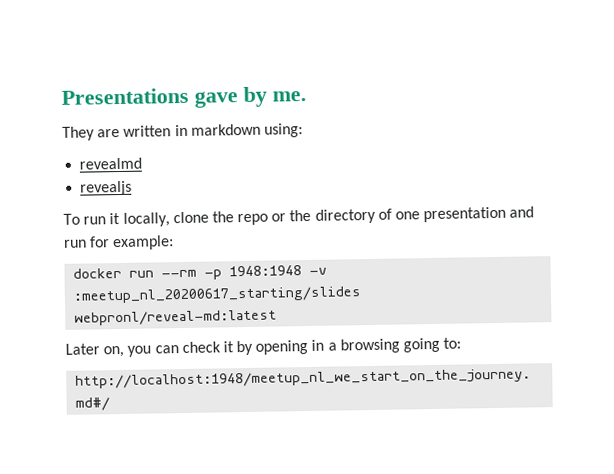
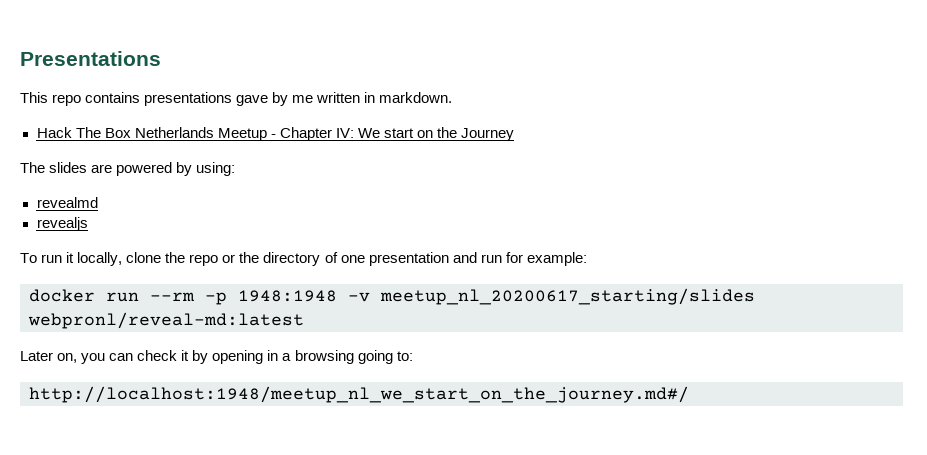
- Presentations gave by me.
- They are written in markdown using:
+ Presentations
+ This repo contains presentations gave by me written in markdown.
+ Hack The Box Netherlands Meetup - Chapter IV: We start on the Journey
+ The slides are powered by using:
- docker run --rm -p 1948:1948 -v :meetup_nl_20200617_starting/slides webpronl/reveal-md:latest
+ docker run --rm -p 1948:1948 -v meetup_nl_20200617_starting/slides webpronl/reveal-md:latest

